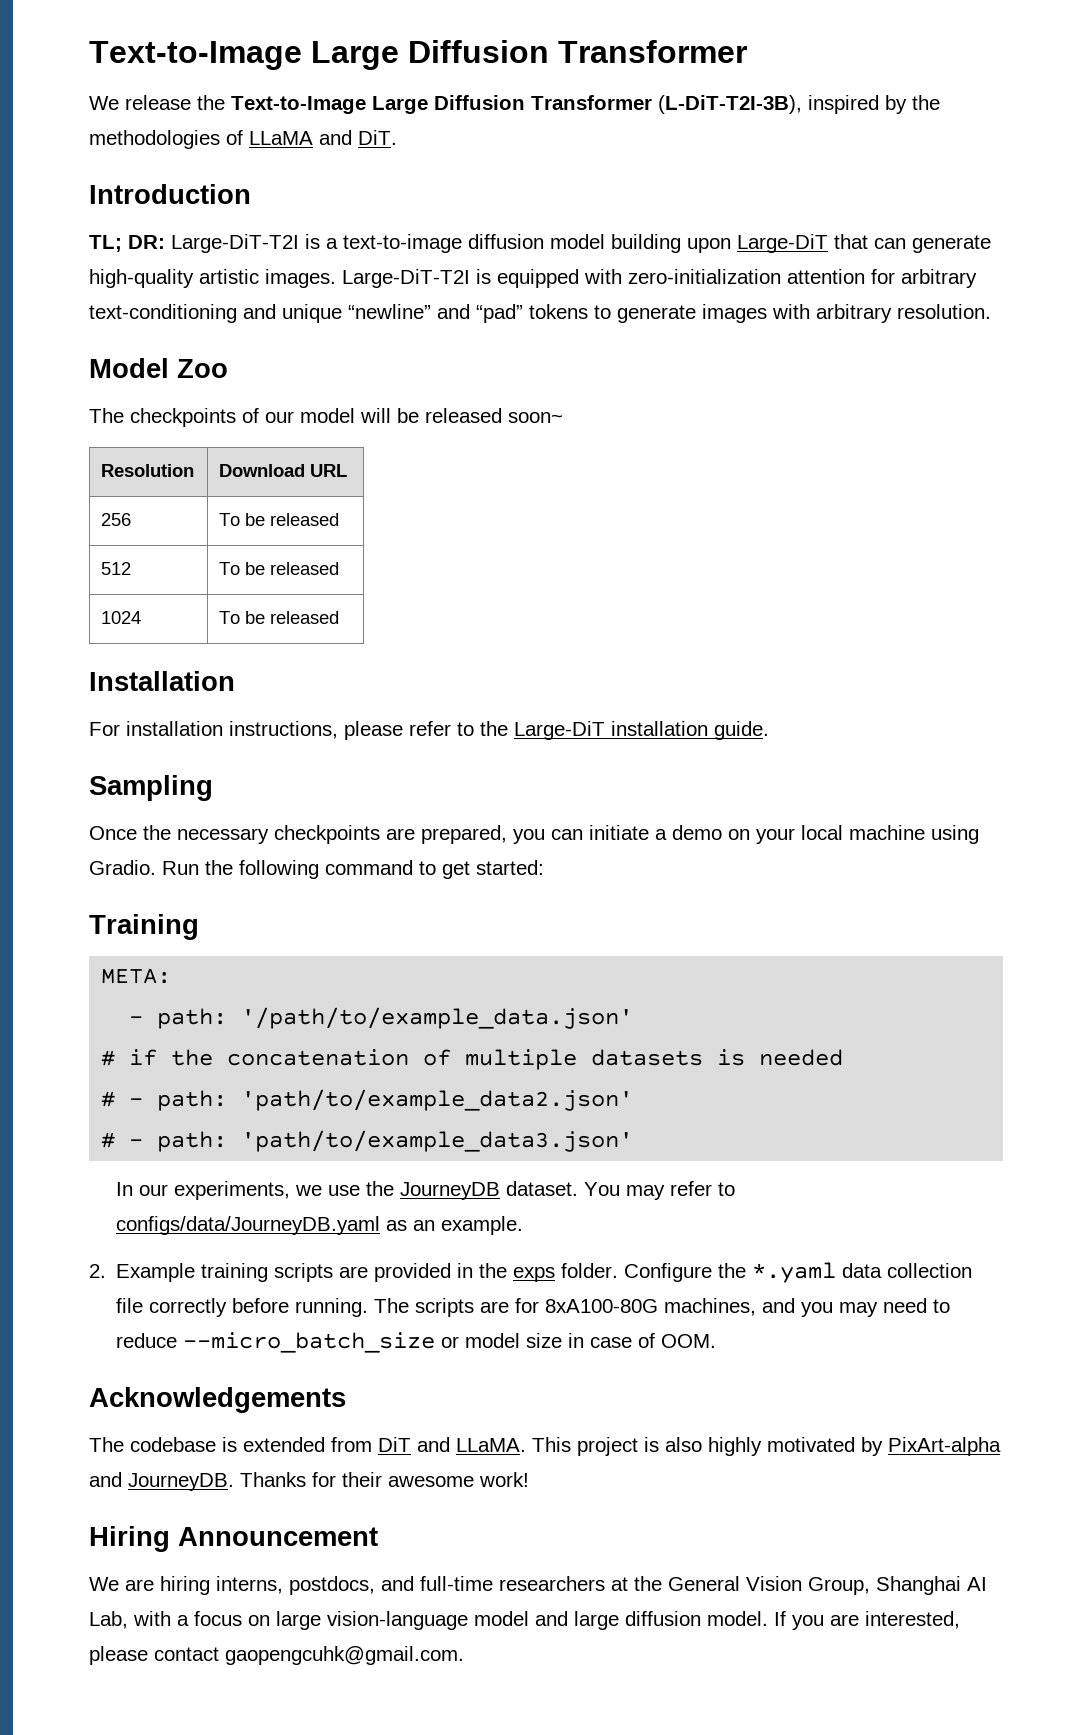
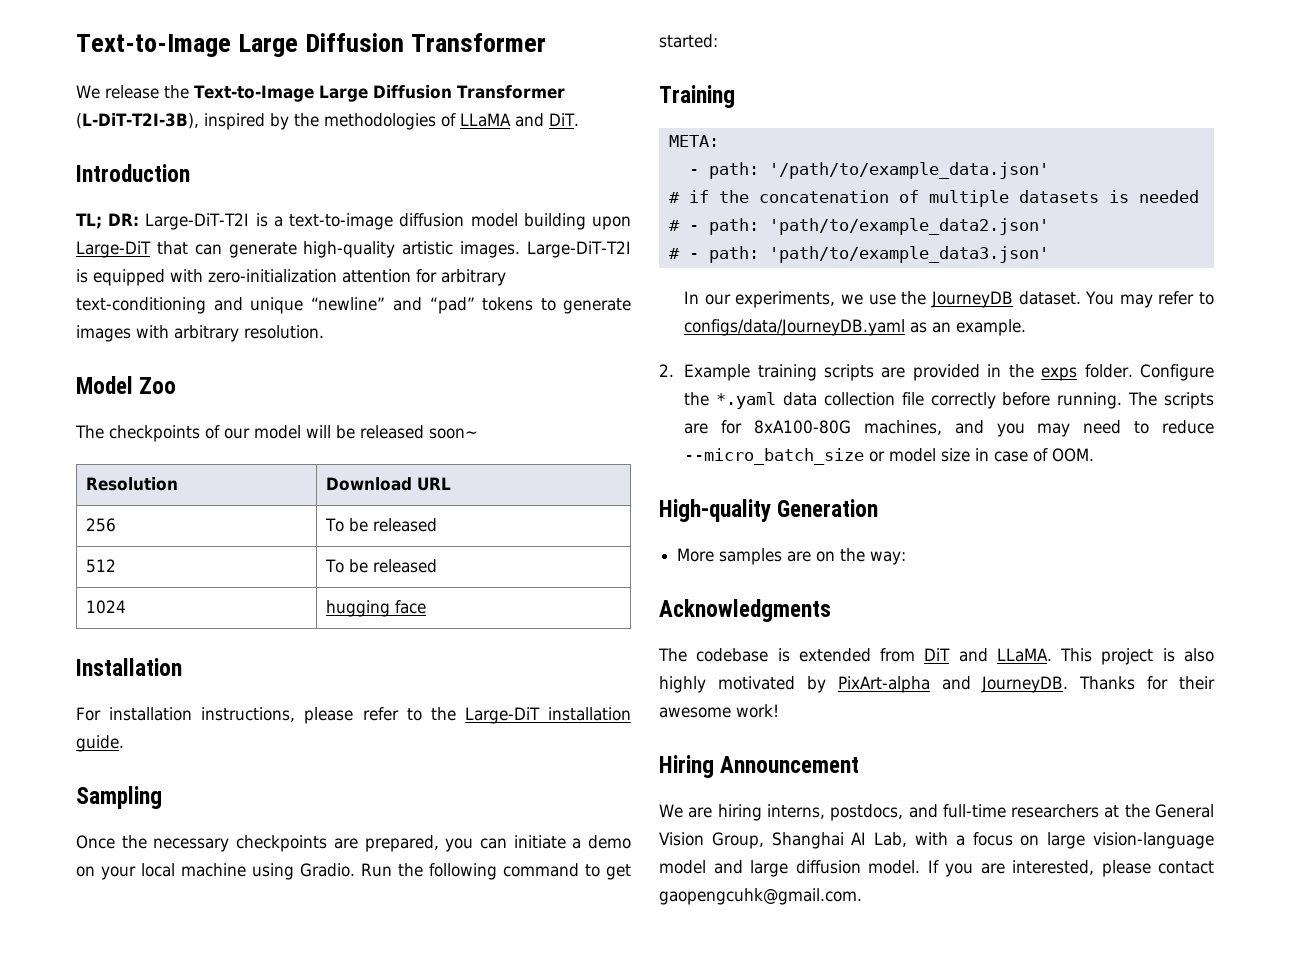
- 1024 | To be released
+ 1024 | hugging face
- Acknowledgements
+ High-quality Generation
+ More samples are on the way:
+ Acknowledgments

